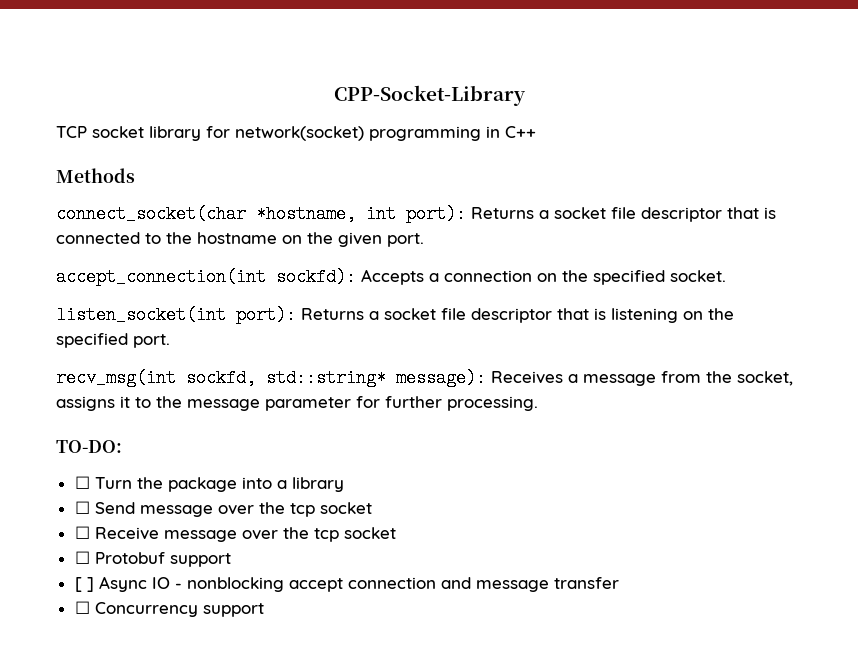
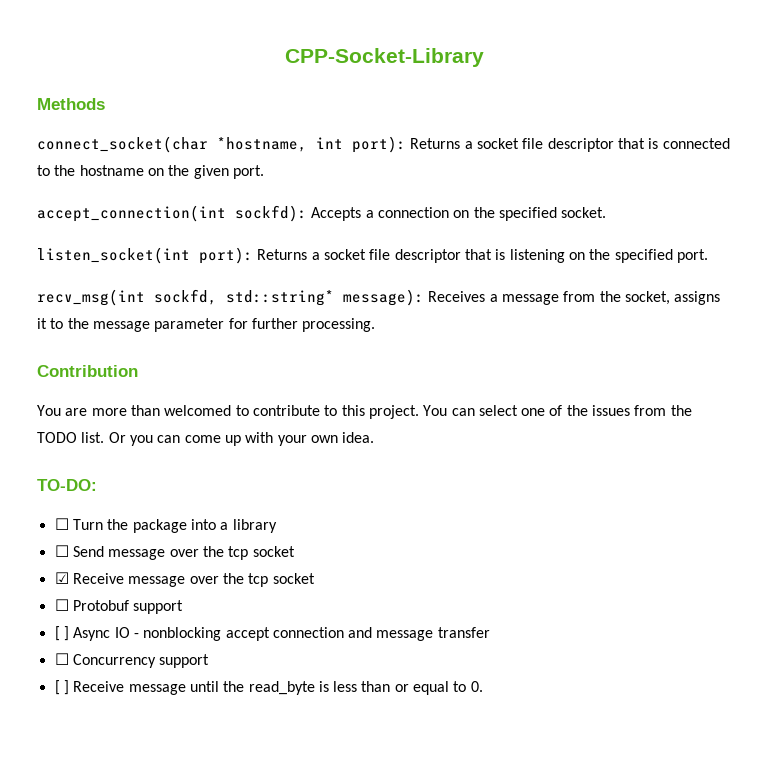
- TCP socket library for network(socket) programming in C++
+ Contribution
+ You are more than welcomed to contribute to this project. You can select one of the issues from the TODO list. Or you can come up with your own idea.
- ☐ Receive message over the tcp socket
+ ☑ Receive message over the tcp socket
+ [ ] Receive message until the read_byte is less than or equal to 0.

